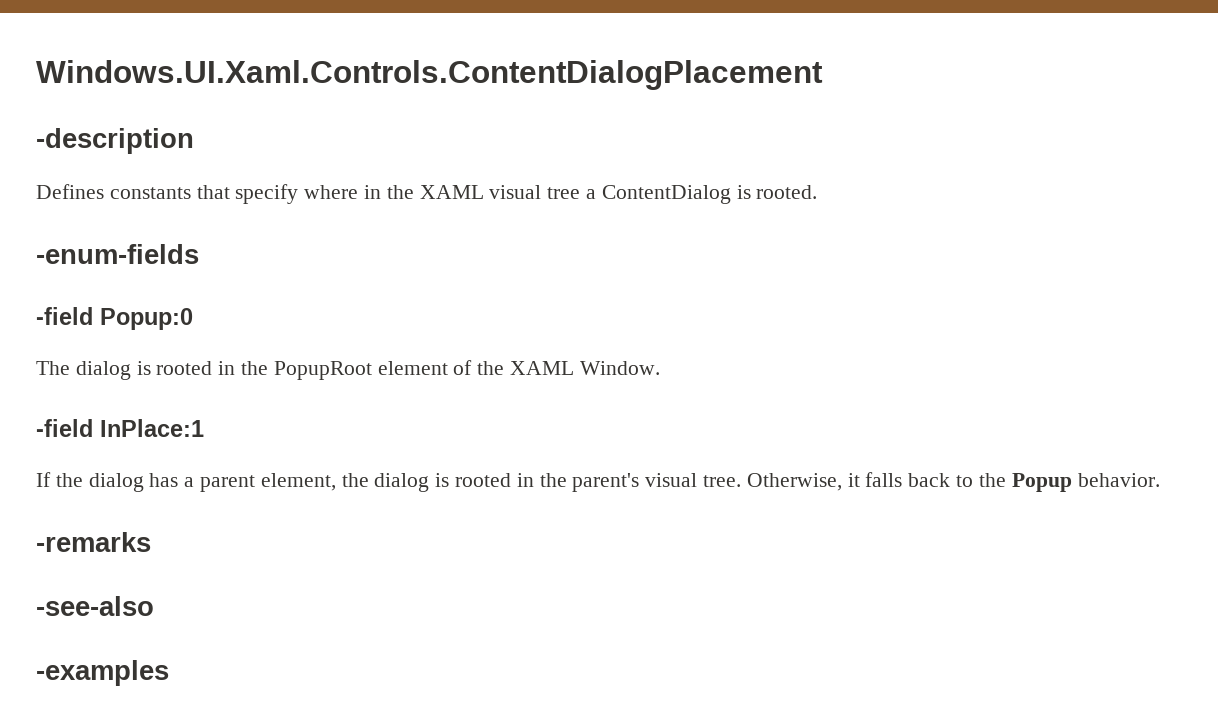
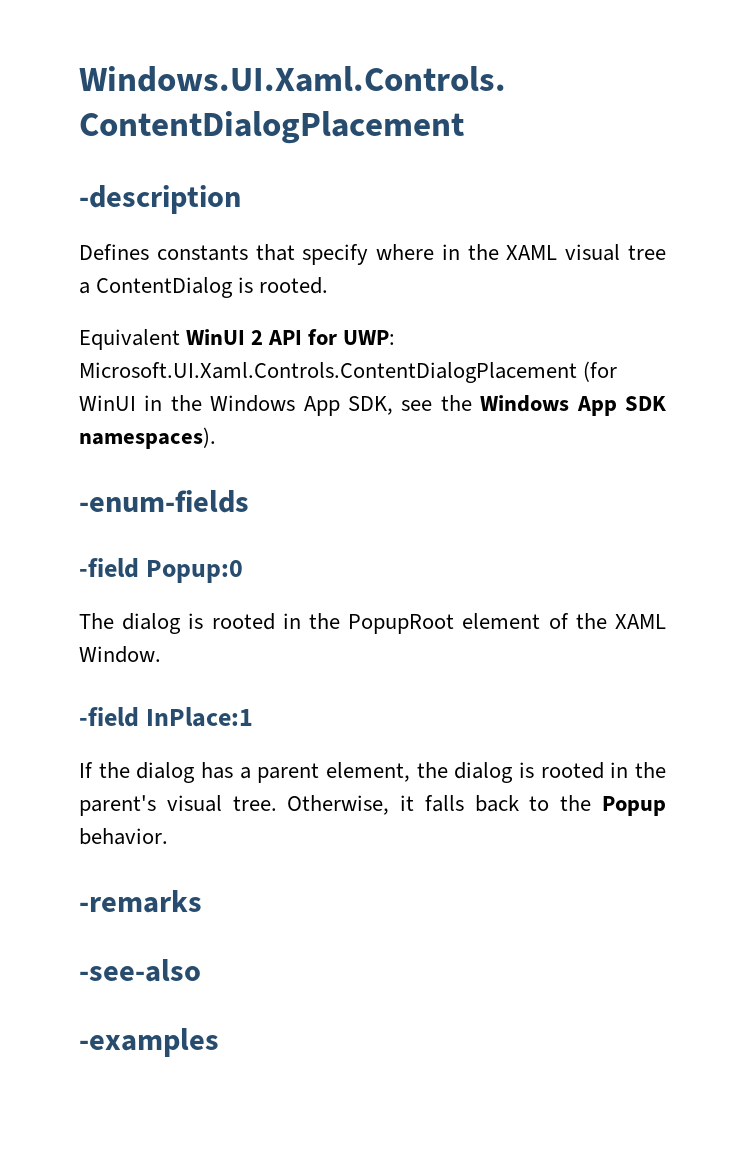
+ Equivalent WinUI 2 API for UWP: Microsoft.UI.Xaml.Controls.ContentDialogPlacement (for WinUI in the Windows App SDK, see the Windows App SDK namespaces).

